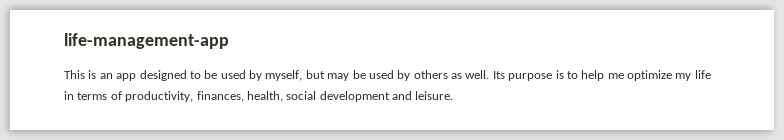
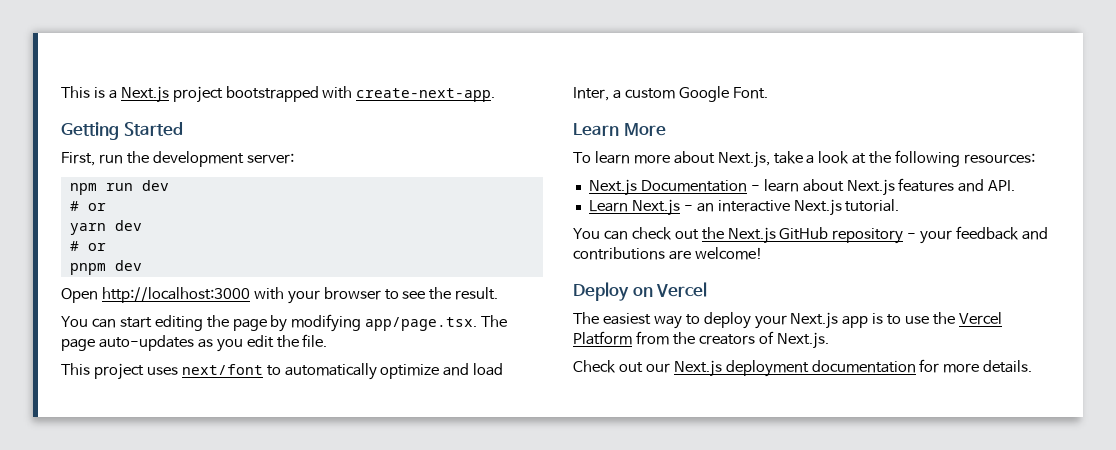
- life-management-app
- This is an app designed to be used by myself, but may be used by others as well. Its purpose is to help me optimize my life in terms of productivity, finances, health, social development and leisure.
+ This is a Next.js project bootstrapped with create-next-app.
+ Getting Started
+ First, run the development server:
+ npm run dev
+ # or
+ yarn dev
+ # or
+ pnpm dev
+ Open http://localhost:3000 with your browser to see the result.
+ You can start editing the page by modifying app/page.tsx. The page auto-updates as you edit the file.
+ This project uses next/font to automatically optimize and load Inter, a custom Google Font.
+ Learn More
+ To learn more about Next.js, take a look at the following resources:
+ Next.js Documentation - learn about Next.js features and API.
+ Learn Next.js - an interactive Next.js tutorial.
+ You can check out the Next.js GitHub repository - your feedback and contributions are welcome!
+ Deploy on Vercel
+ The easiest way to deploy your Next.js app is to use the Vercel Platform from the creators of Next.js.
+ Check out our Next.js deployment documentation for more details.

